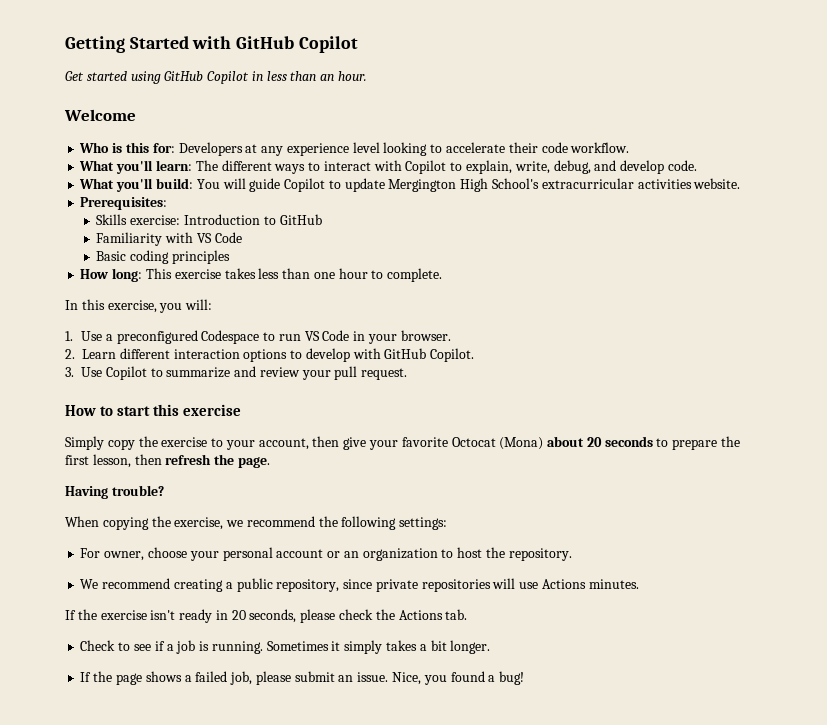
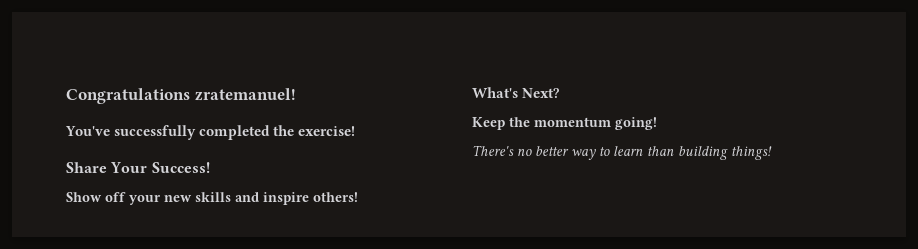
- Getting Started with GitHub Copilot
- Get started using GitHub Copilot in less than an hour.
- Welcome
- Who is this for: Developers at any experience level looking to accelerate their code workflow.
- What you'll learn: The different ways to interact with Copilot to explain, write, debug, and develop code.
- What you'll build: You will guide Copilot to update Mergington High School's extracurricular activities website.
- Prerequisites:
- Skills exercise: Introduction to GitHub
- Familiarity with VS Code
- Basic coding principles
- How long: This exercise takes less than one hour to complete.
- In this exercise, you will:
- 1. Use a preconfigured Codespace to run VS Code in your browser.
- 2. Learn different interaction options to develop with GitHub Copilot.
- 3. Use Copilot to summarize and review your pull request.
- How to start this exercise
- Simply copy the exercise to your account, then give your favorite Octocat (Mona) about 20 seconds to prepare the first lesson, then refresh the page.
- Having trouble?
- When copying the exercise, we recommend the following settings:
- For owner, choose your personal account or an organization to host the repository.
- We recommend creating a public repository, since private repositories will use Actions minutes.
- If the exercise isn't ready in 20 seconds, please check the Actions tab.
- Check to see if a job is running. Sometimes it simply takes a bit longer.
- If the page shows a failed job, please submit an issue. Nice, you found a bug!
+ Congratulations zratemanuel!
+ You've successfully completed the exercise!
+ Share Your Success!
+ Show off your new skills and inspire others!
+ What's Next?
+ Keep the momentum going!
+ There's no better way to learn than building things!

